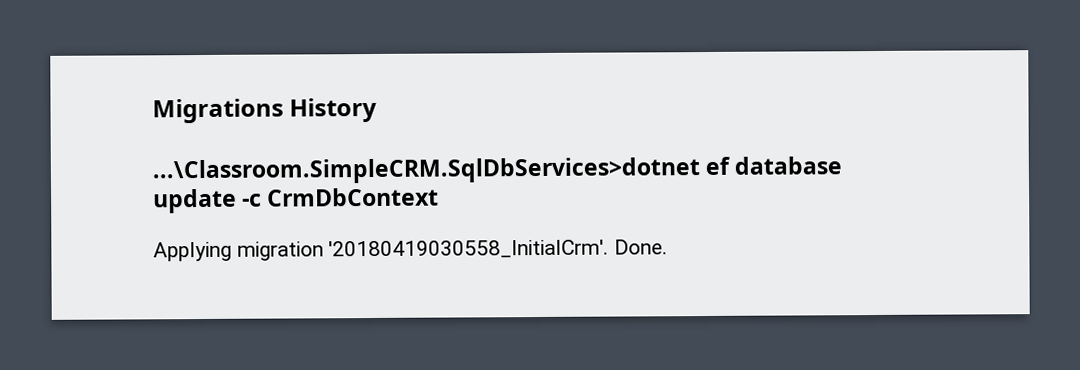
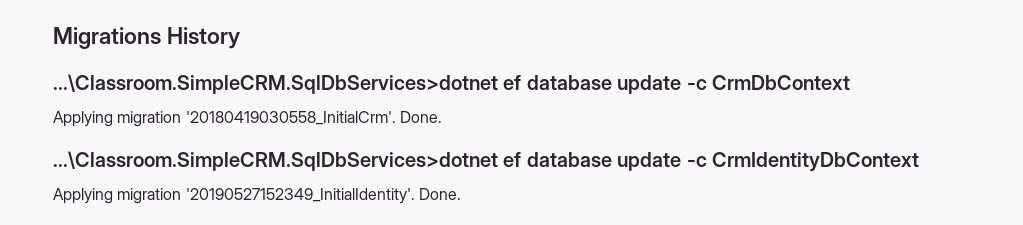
+ ...\Classroom.SimpleCRM.SqlDbServices>dotnet ef database update -c CrmIdentityDbContext
+ Applying migration '20190527152349_InitialIdentity'. Done.

